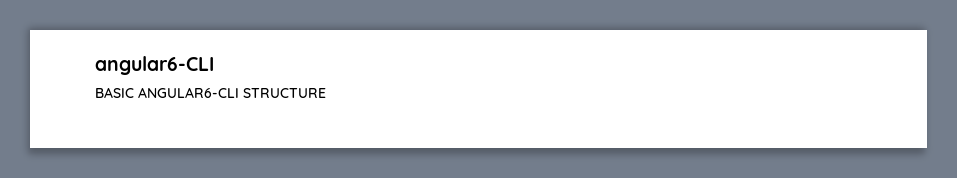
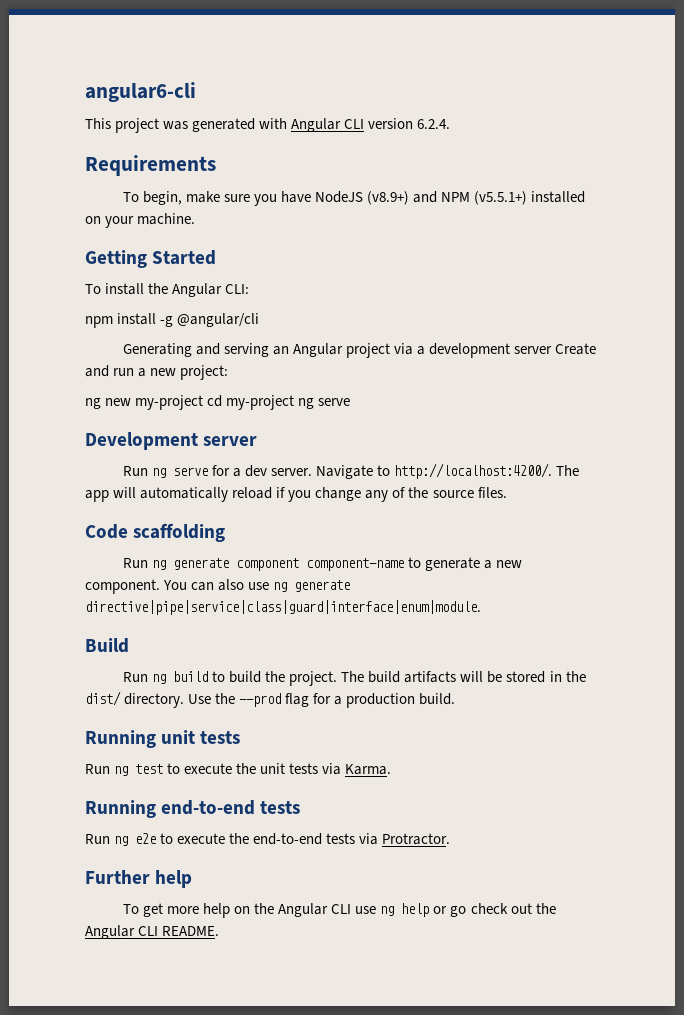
- angular6-CLI
- BASIC ANGULAR6-CLI STRUCTURE
+ angular6-cli
+ This project was generated with Angular CLI version 6.2.4.
+ Requirements
+ To begin, make sure you have NodeJS (v8.9+) and NPM (v5.5.1+) installed on your machine.
+ Getting Started
+ To install the Angular CLI:
+ npm install -g @angular/cli
+ Generating and serving an Angular project via a development server Create and run a new project:
+ ng new my-project cd my-project ng serve
+ Development server
+ Run ng serve for a dev server. Navigate to http://localhost:4200/. The app will automatically reload if you change any of the source files.
+ Code scaffolding
+ Run ng generate component component-name to generate a new component. You can also use ng generate directive|pipe|service|class|guard|interface|enum|module.
+ Build
+ Run ng build to build the project. The build artifacts will be stored in the dist/ directory. Use the --prod flag for a production build.
+ Running unit tests
+ Run ng test to execute the unit tests via Karma.
+ Running end-to-end tests
+ Run ng e2e to execute the end-to-end tests via Protractor.
+ Further help
+ To get more help on the Angular CLI use ng help or go check out the Angular CLI README.

